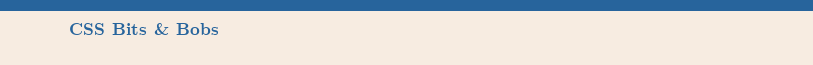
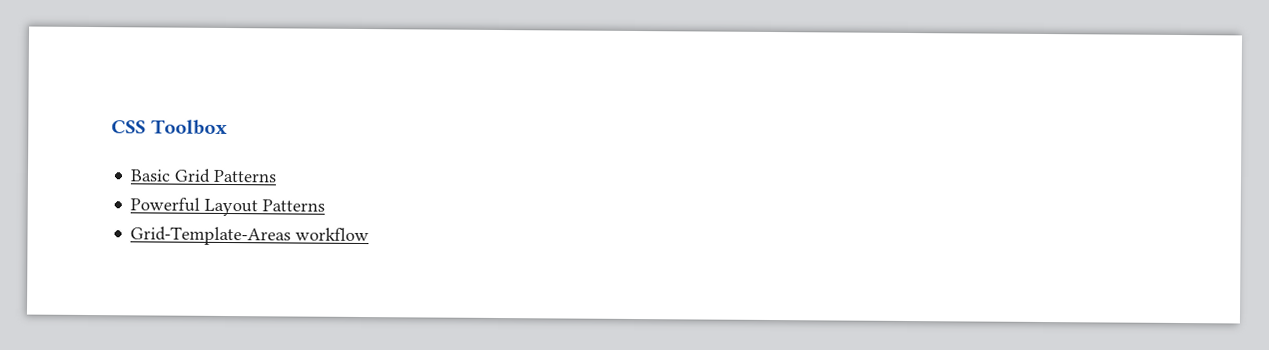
- CSS Bits & Bobs
+ CSS Toolbox
+ Basic Grid Patterns
+ Powerful Layout Patterns
+ Grid-Template-Areas workflow

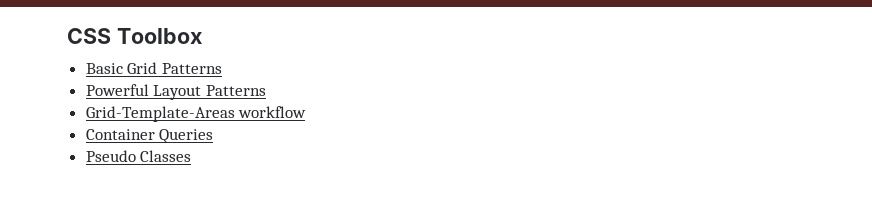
+ Container Queries
+ Pseudo Classes

